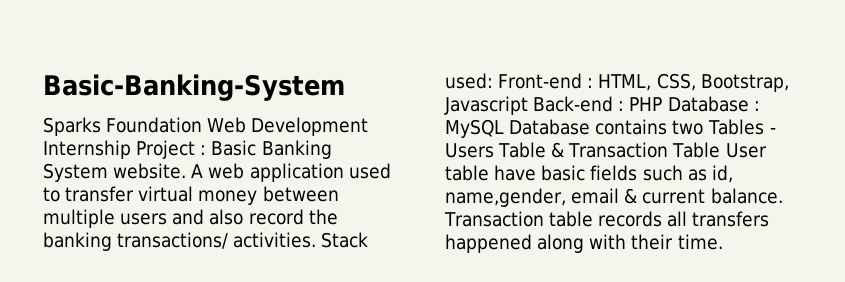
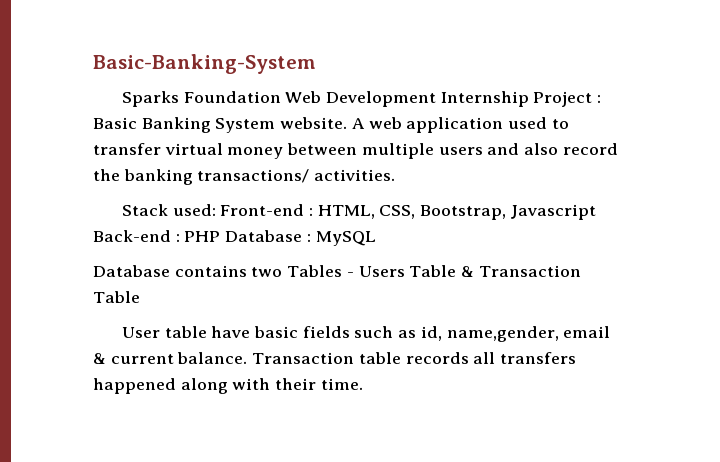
- A web application used to transfer virtual money between multiple users and also record the banking transactions/ activities. Stack used: Front-end : HTML, CSS, Bootstrap, Javascript Back-end : PHP Database : MySQL Database contains two Tables - Users Table & Transaction Table User table have basic fields such as id, name,gender, email & current balance.
+ A web application used to transfer virtual money between multiple users and also record the banking transactions/ activities.
+ Stack used: Front-end : HTML, CSS, Bootstrap, Javascript Back-end : PHP Database : MySQL
+ Database contains two Tables - Users Table & Transaction Table
+ User table have basic fields such as id, name,gender, email & current balance.

